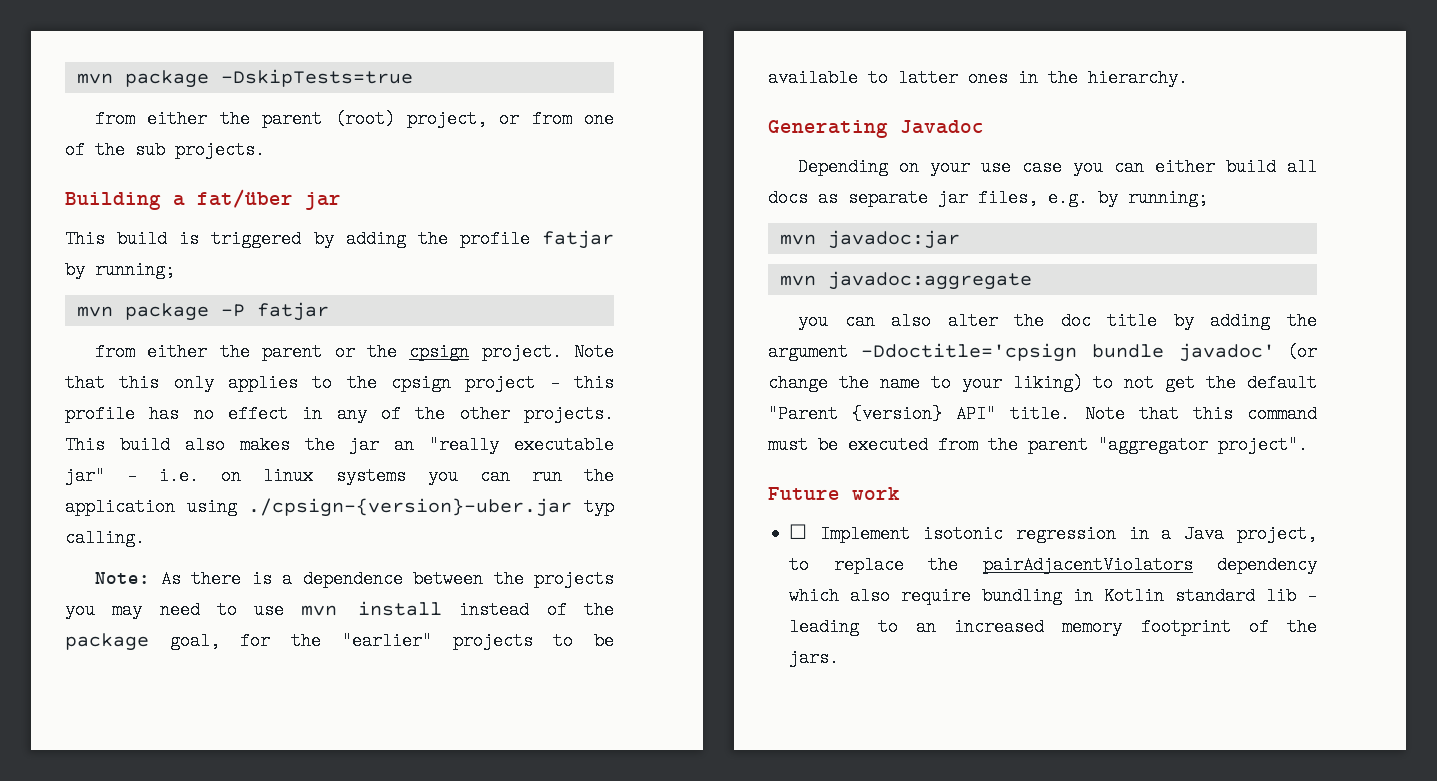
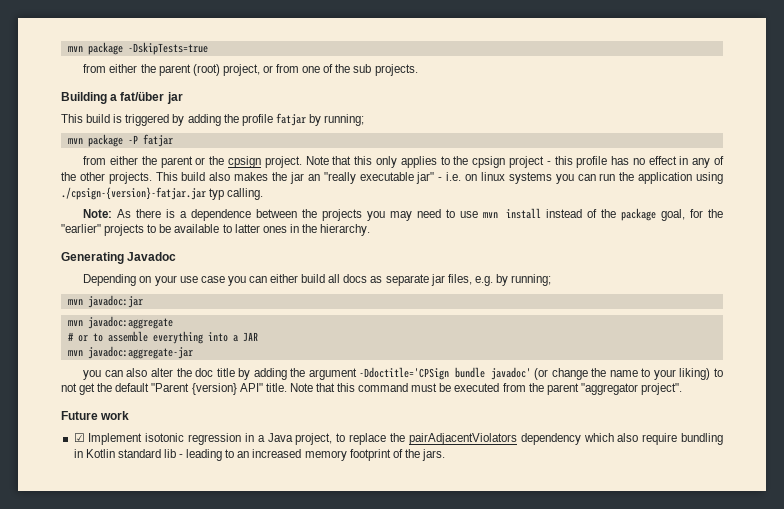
- This build also makes the jar an "really executable jar" - i.e. on linux systems you can run the application using ./cpsign-{version}-uber.jar typ calling.
+ This build also makes the jar an "really executable jar" - i.e. on linux systems you can run the application using ./cpsign-{version}-fatjar.jar typ calling.
+ # or to assemble everything into a JAR
+ mvn javadoc:aggregate-jar
- you can also alter the doc title by adding the argument -Ddoctitle='cpsign bundle javadoc' (or change the name to your liking) to not get the default "Parent {version} API" title.
+ you can also alter the doc title by adding the argument -Ddoctitle='CPSign bundle javadoc' (or change the name to your liking) to not get the default "Parent {version} API" title.
- ☐ Implement isotonic regression in a Java project, to replace the pairAdjacentViolators dependency which also require bundling in Kotlin standard lib - leading to an increased memory footprint of the jars.
+ ☑ Implement isotonic regression in a Java project, to replace the pairAdjacentViolators dependency which also require bundling in Kotlin standard lib - leading to an increased memory footprint of the jars.

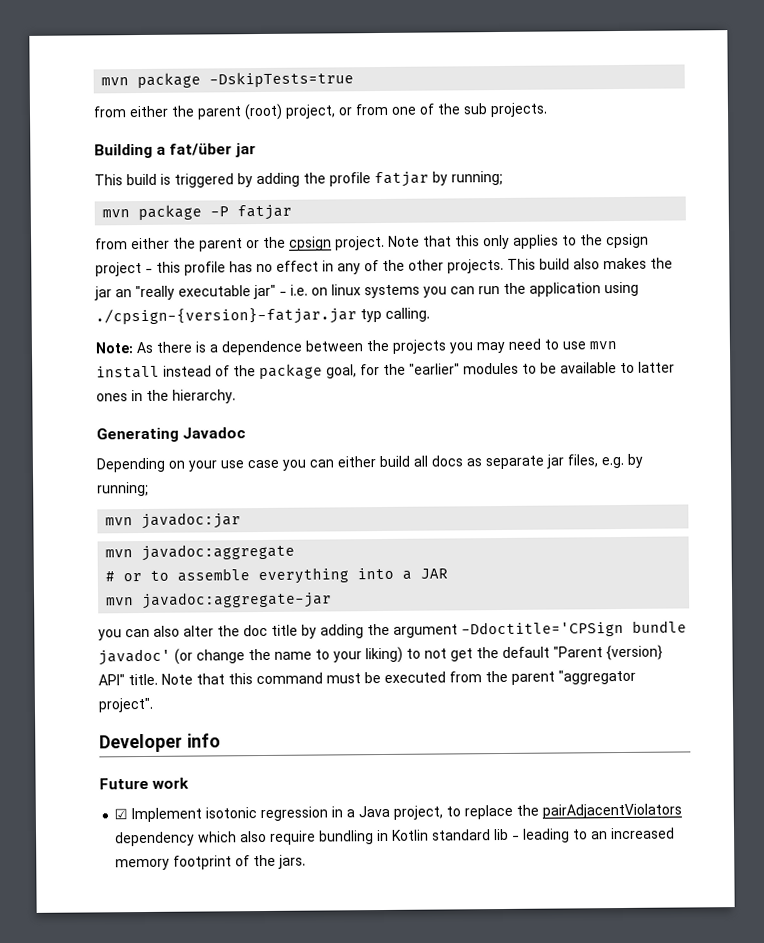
- Note: As there is a dependence between the projects you may need to use mvn install instead of the package goal, for the "earlier" projects to be available to latter ones in the hierarchy.
+ Note: As there is a dependence between the projects you may need to use mvn install instead of the package goal, for the "earlier" modules to be available to latter ones in the hierarchy.
+ Developer info

